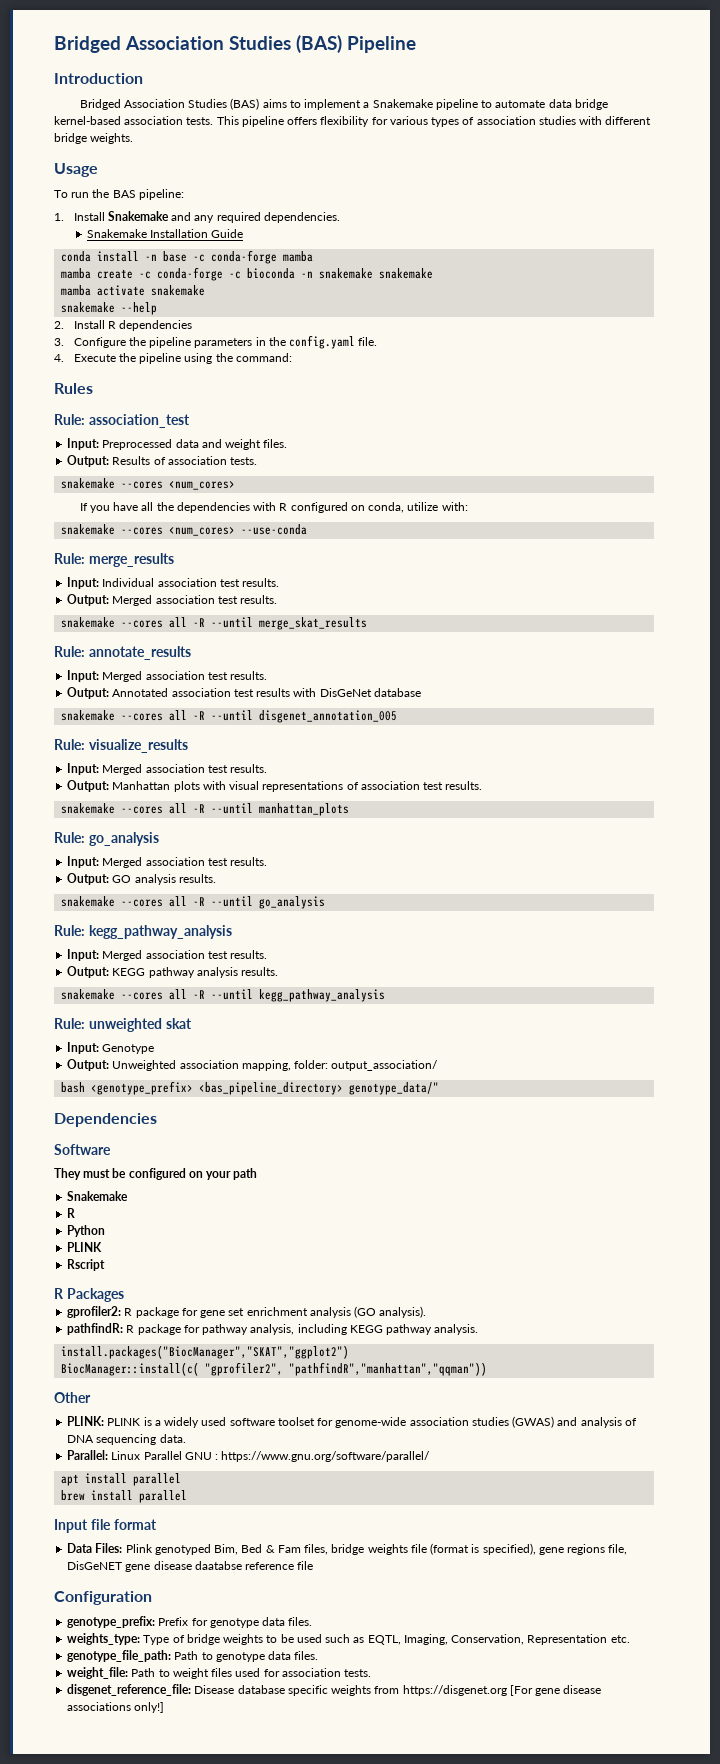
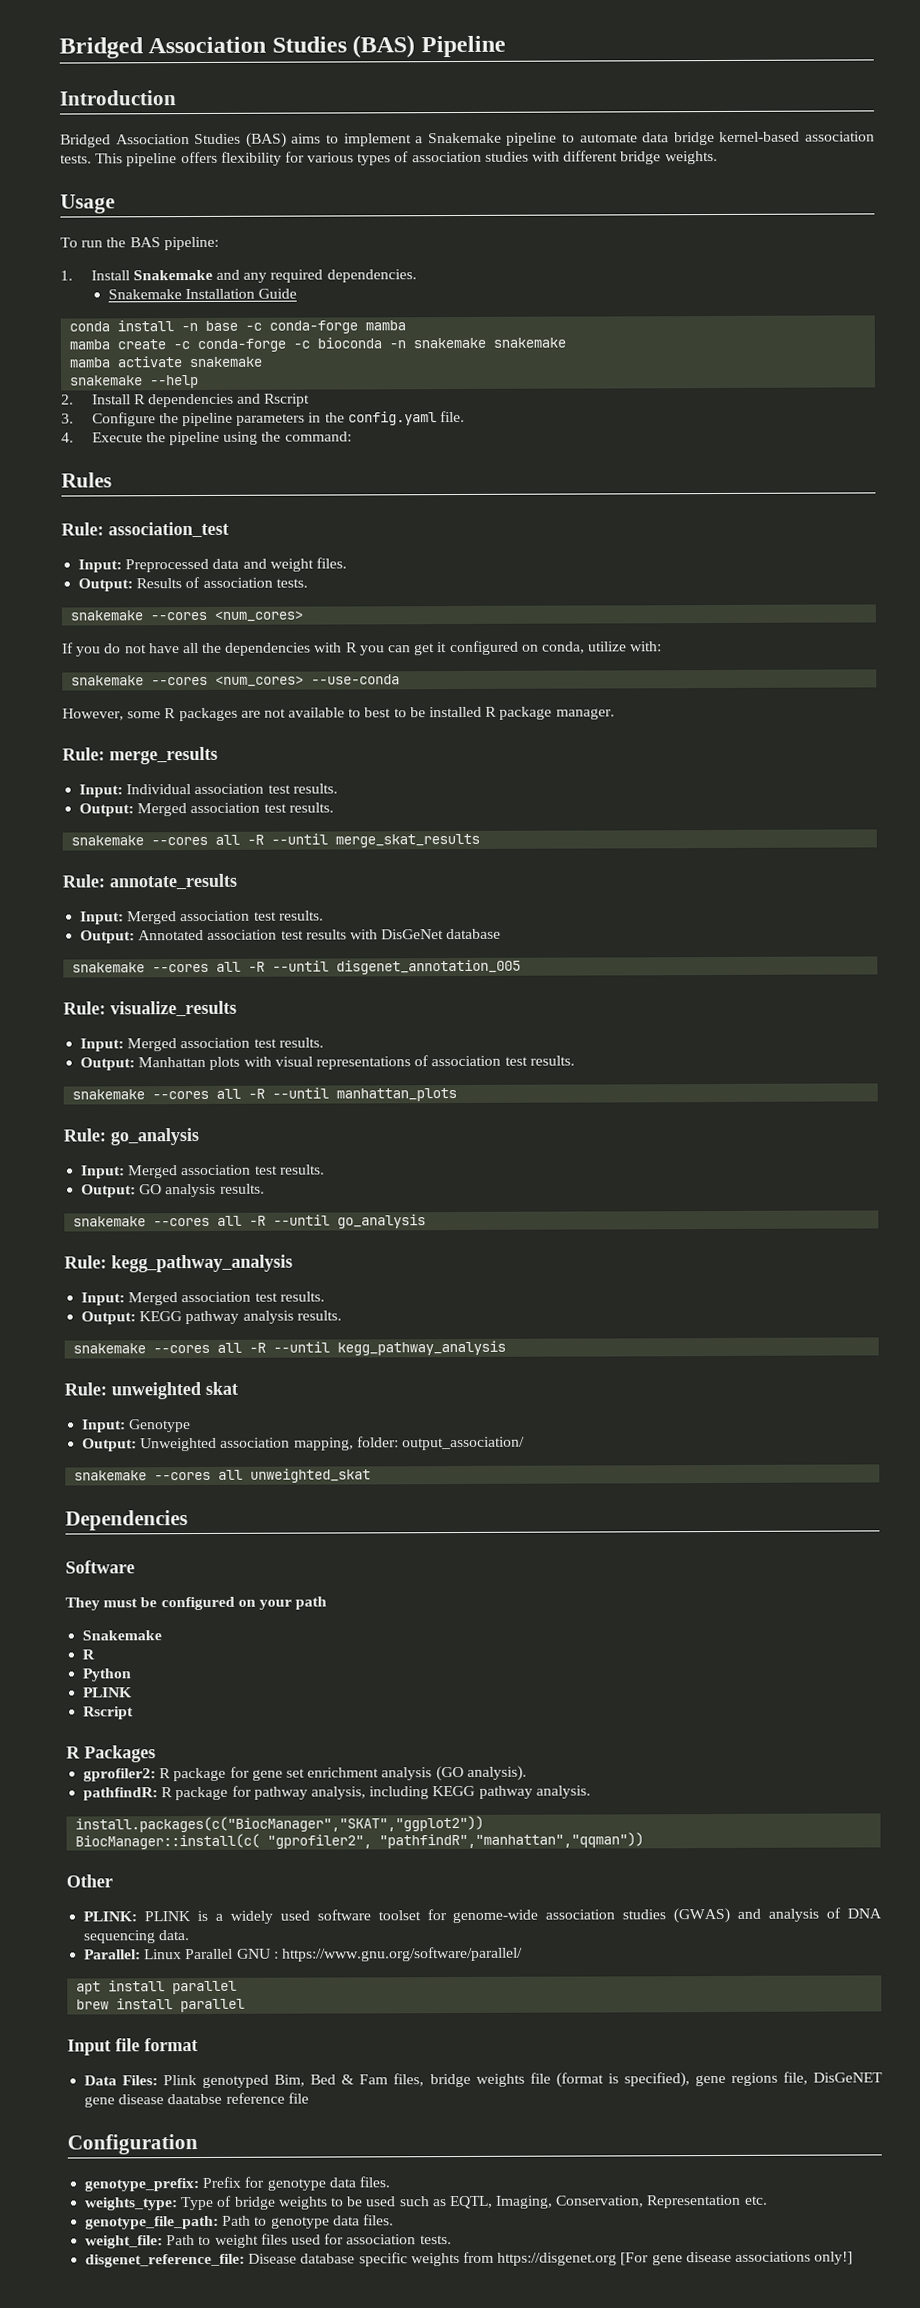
- 2. Install R dependencies
+ 2. Install R dependencies and Rscript
- If you have all the dependencies with R configured on conda, utilize with:
+ If you do not have all the dependencies with R you can get it configured on conda, utilize with:
+ However, some R packages are not available to best to be installed R package manager.
- bash <genotype_prefix> <bas_pipeline_directory> genotype_data/"
+ snakemake --cores all unweighted_skat
- install.packages("BiocManager","SKAT","ggplot2")
+ install.packages(c("BiocManager","SKAT","ggplot2"))

